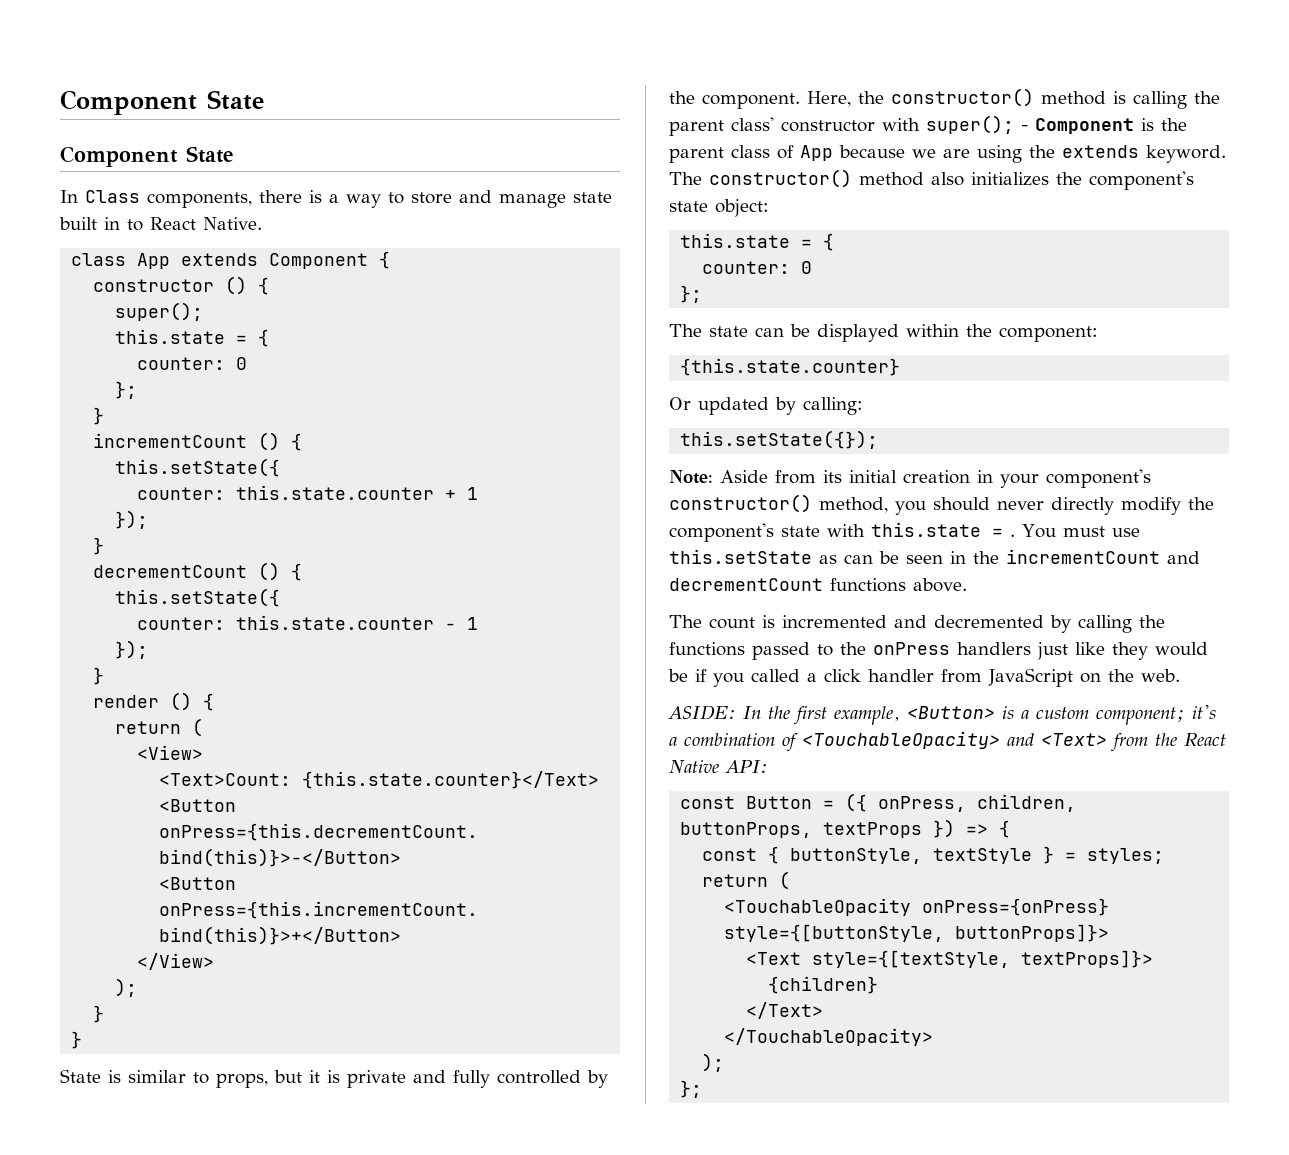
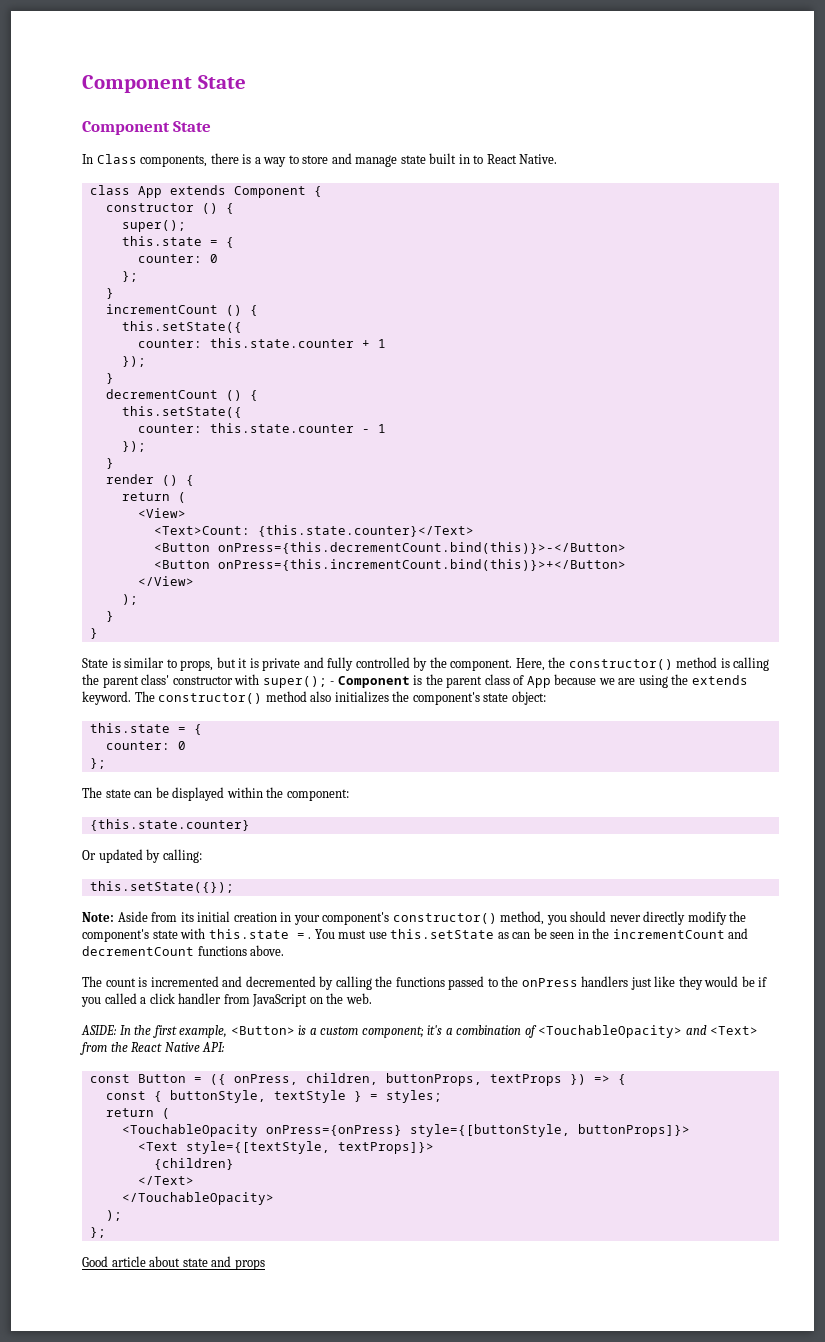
+ Good article about state and props

